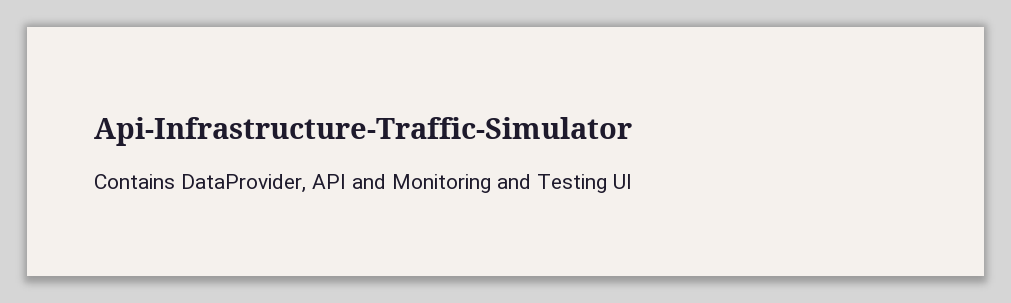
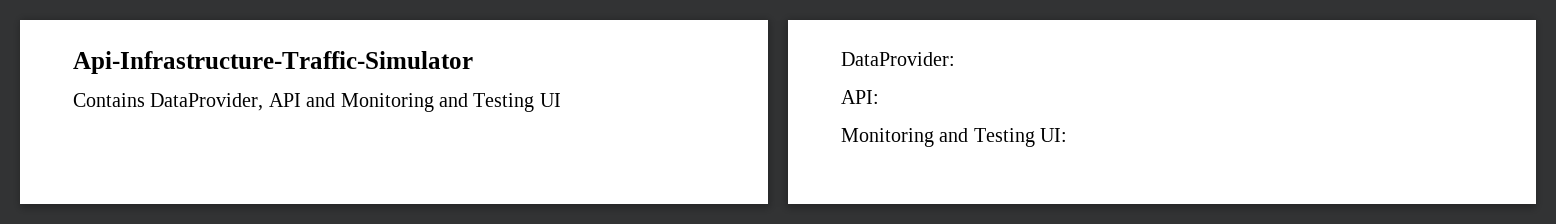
+ DataProvider:
+ API:
+ Monitoring and Testing UI:

